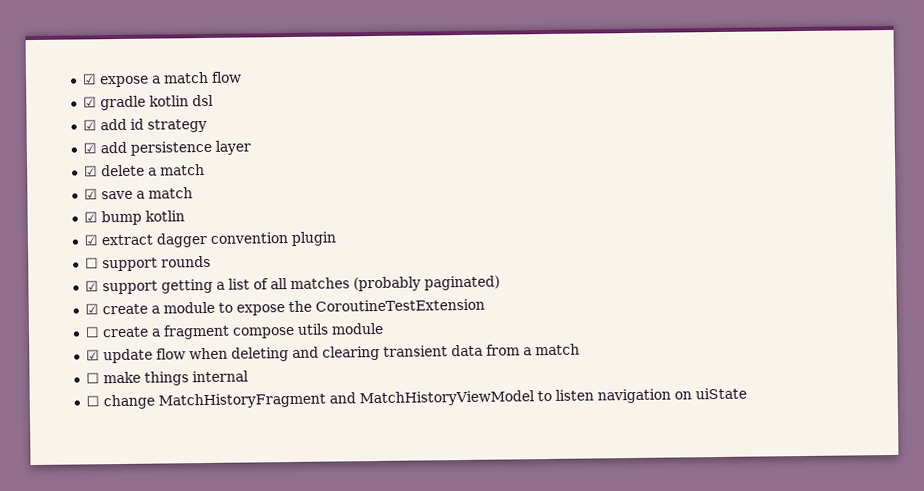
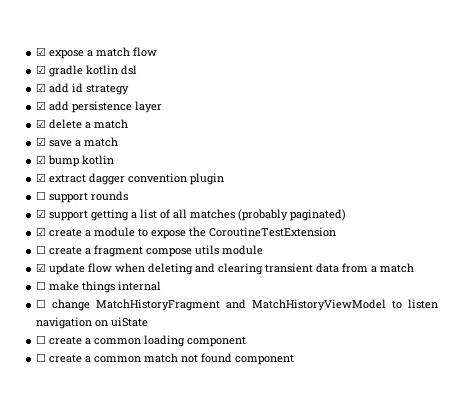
+ ☐ create a common loading component
+ ☐ create a common match not found component

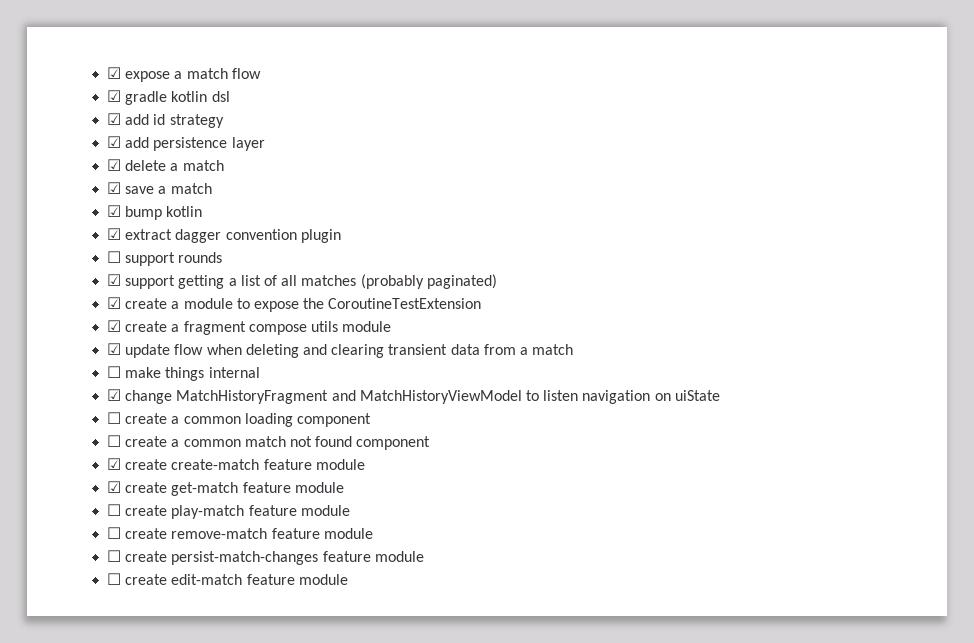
- ☐ create a fragment compose utils module
+ ☑ create a fragment compose utils module
- ☐ change MatchHistoryFragment and MatchHistoryViewModel to listen navigation on uiState
+ ☑ change MatchHistoryFragment and MatchHistoryViewModel to listen navigation on uiState
+ ☑ create create-match feature module
+ ☑ create get-match feature module
+ ☐ create play-match feature module
+ ☐ create remove-match feature module
+ ☐ create persist-match-changes feature module
+ ☐ create edit-match feature module

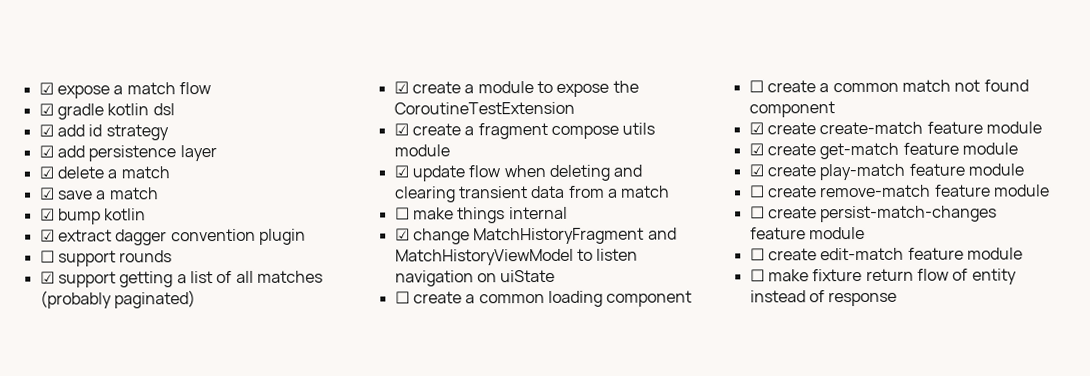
- ☐ create play-match feature module
+ ☑ create play-match feature module
+ ☐ make fixture return flow of entity instead of response

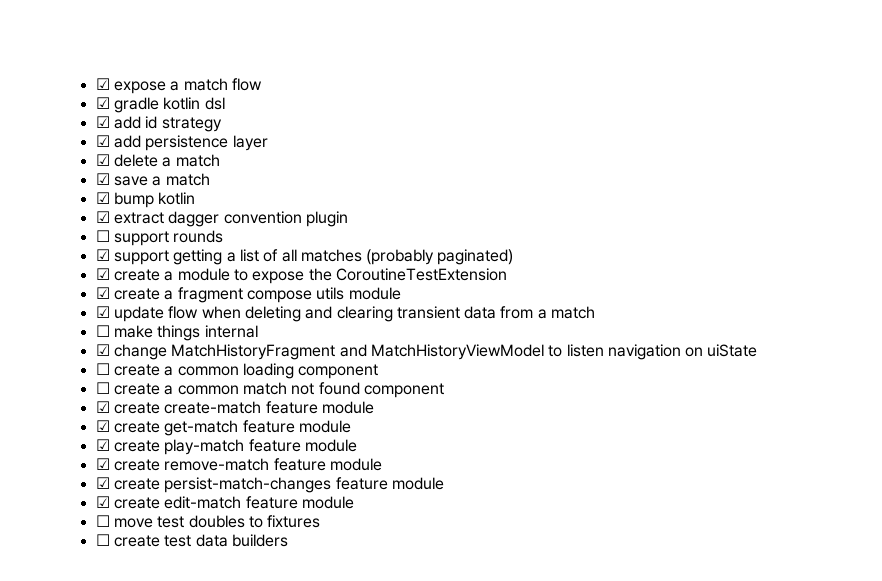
- ☐ create remove-match feature module
+ ☑ create remove-match feature module
- ☐ create persist-match-changes feature module
+ ☑ create persist-match-changes feature module
- ☐ create edit-match feature module
+ ☑ create edit-match feature module
- ☐ make fixture return flow of entity instead of response
+ ☐ move test doubles to fixtures
+ ☐ create test data builders

